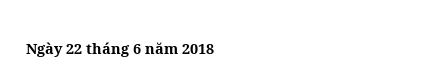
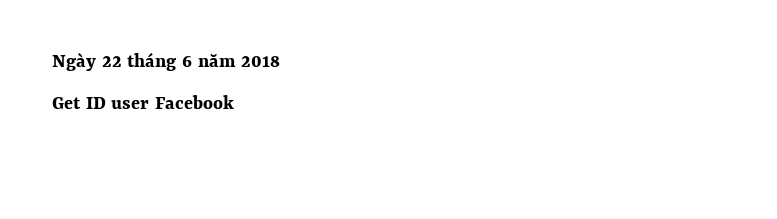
+ Get ID user Facebook

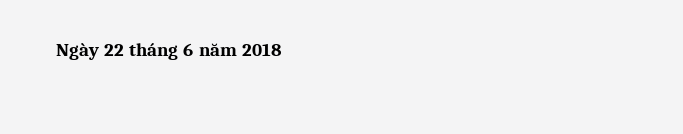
- Get ID user Facebook

